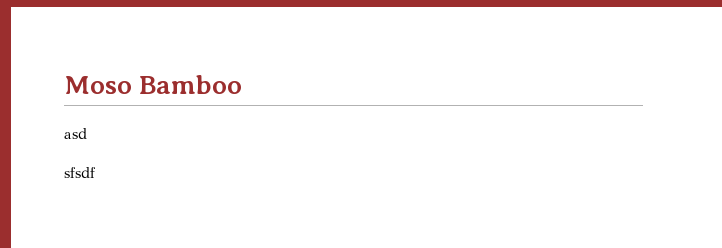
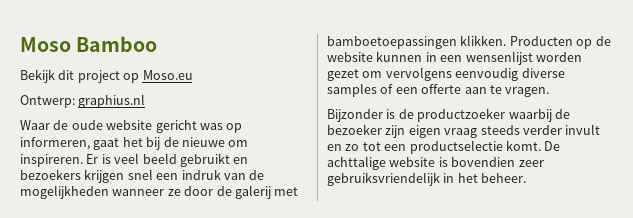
- asd
- sfsdf
+ Bekijk dit project op Moso.eu
+ Ontwerp: graphius.nl
+ Waar de oude website gericht was op informeren, gaat het bij de nieuwe om inspireren. Er is veel beeld gebruikt en bezoekers krijgen snel een indruk van de mogelijkheden wanneer ze door de galerij met bamboetoepassingen klikken. Producten op de website kunnen in een wensenlijst worden gezet om vervolgens eenvoudig diverse samples of een offerte aan te vragen.
+ Bijzonder is de productzoeker waarbij de bezoeker zijn eigen vraag steeds verder invult en zo tot een productselectie komt. De achttalige website is bovendien zeer gebruiksvriendelijk in het beheer.

